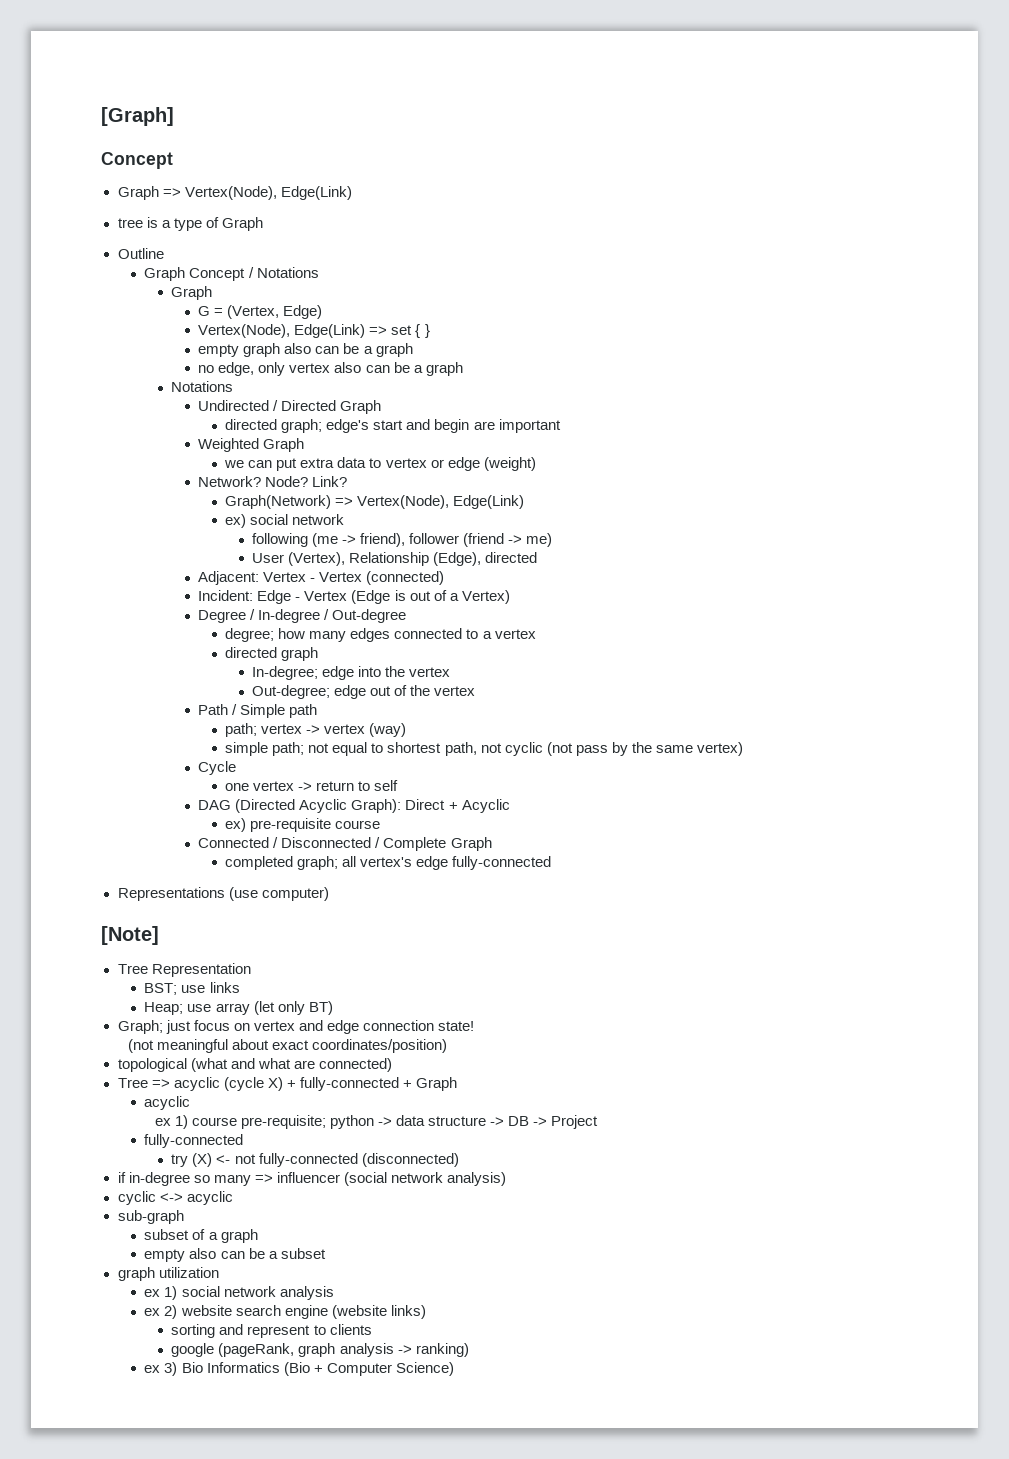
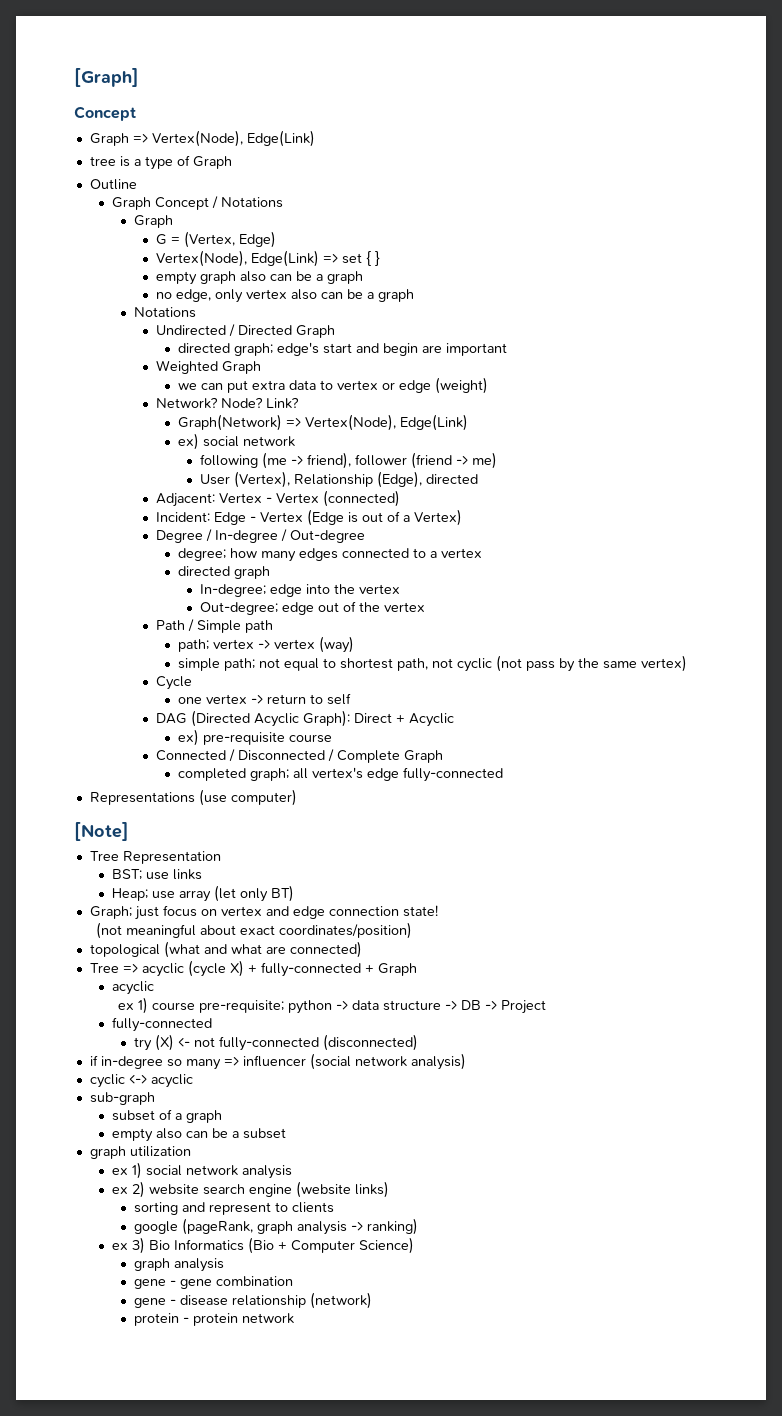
  ex 3) Bio Informatics (Bio + Computer Science)
+ graph analysis
+ gene - gene combination
+ gene - disease relationship (network)
+ protein - protein network

